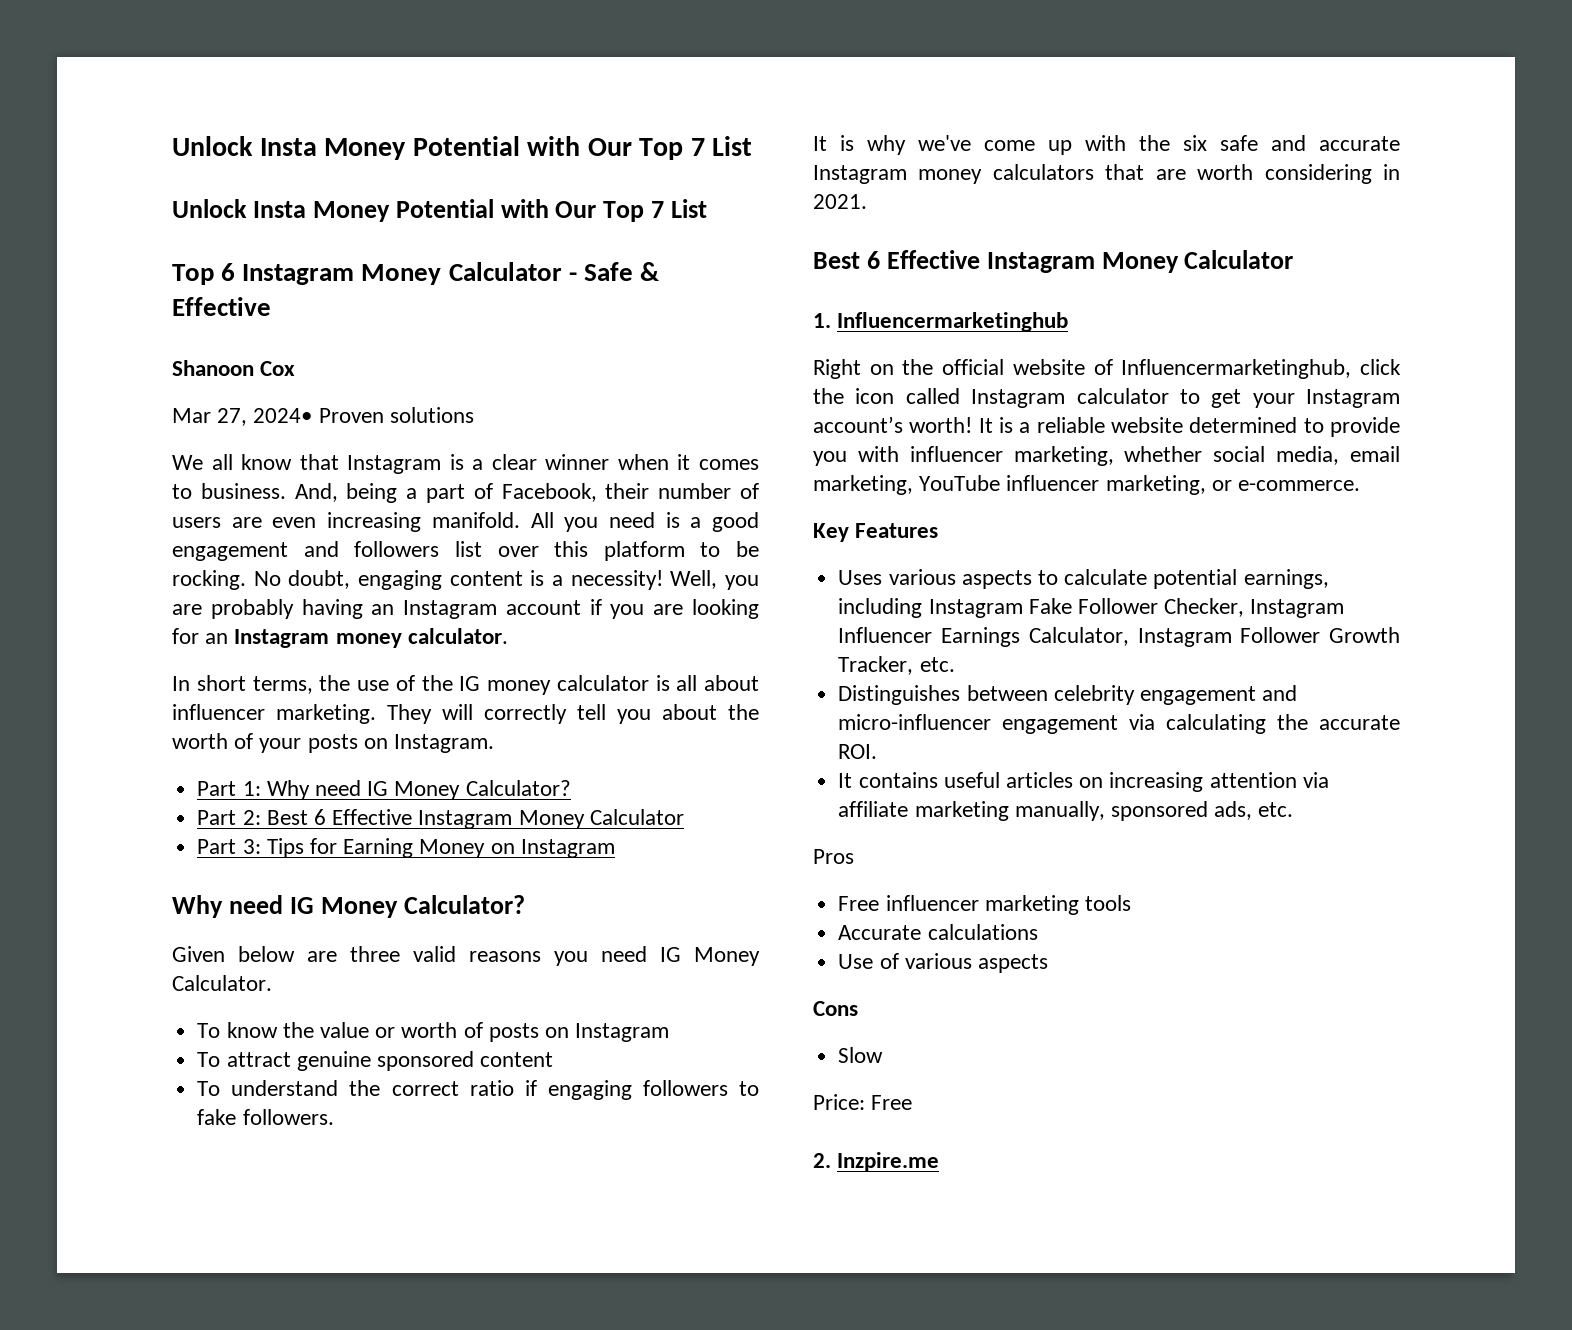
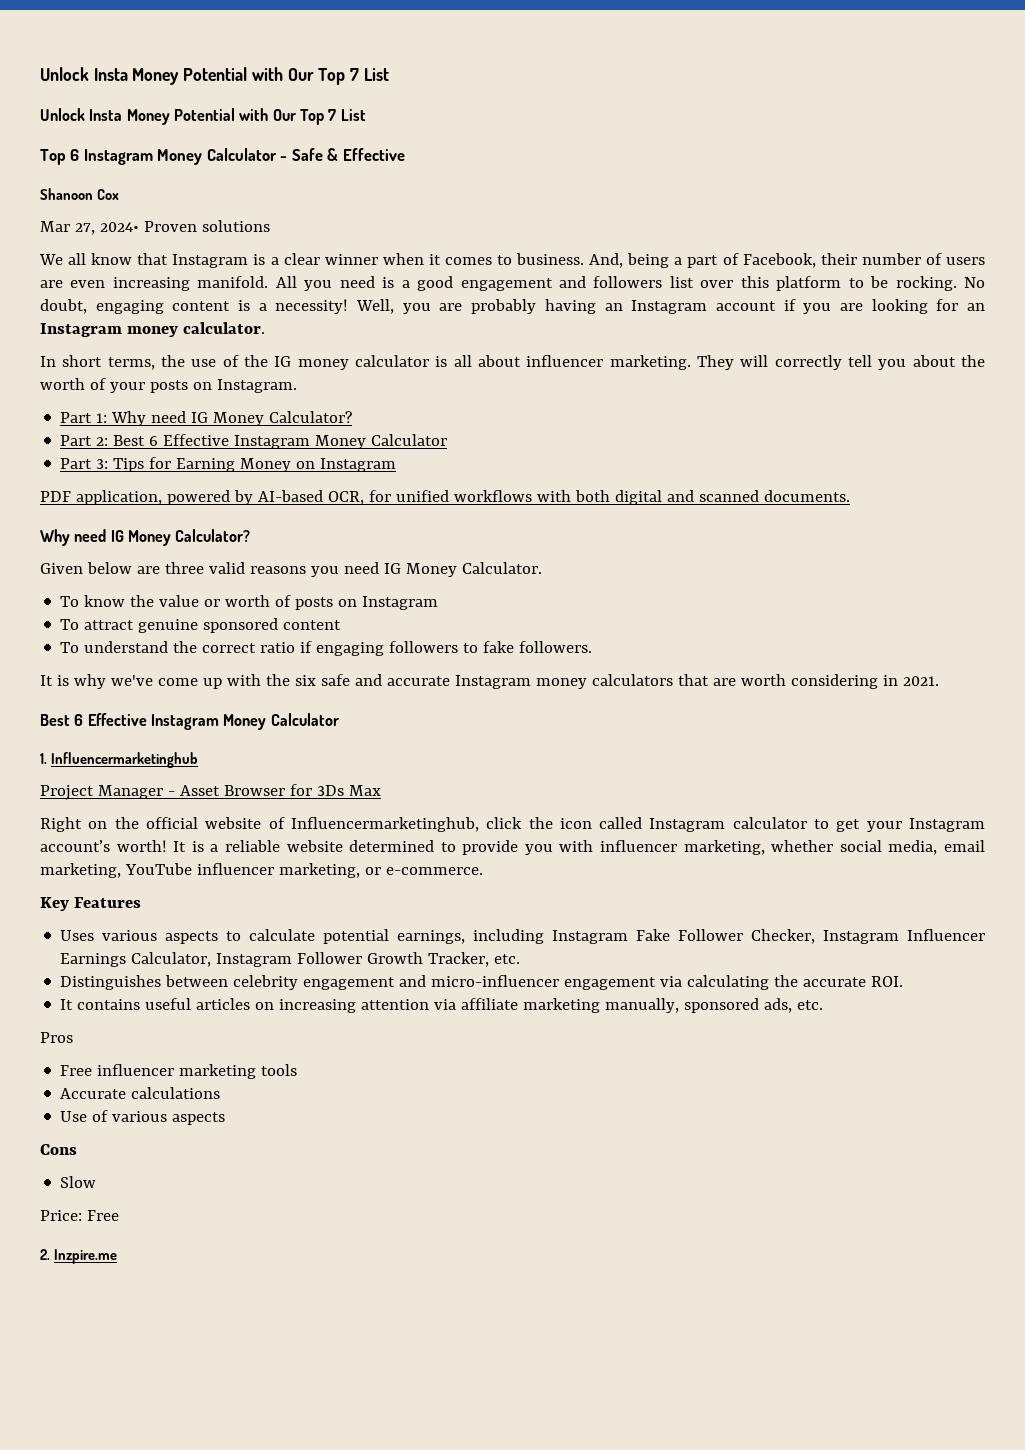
+ PDF application, powered by AI-based OCR, for unified workflows with both digital and scanned documents.
+ Project Manager - Asset Browser for 3Ds Max

